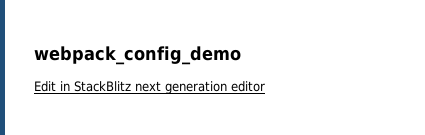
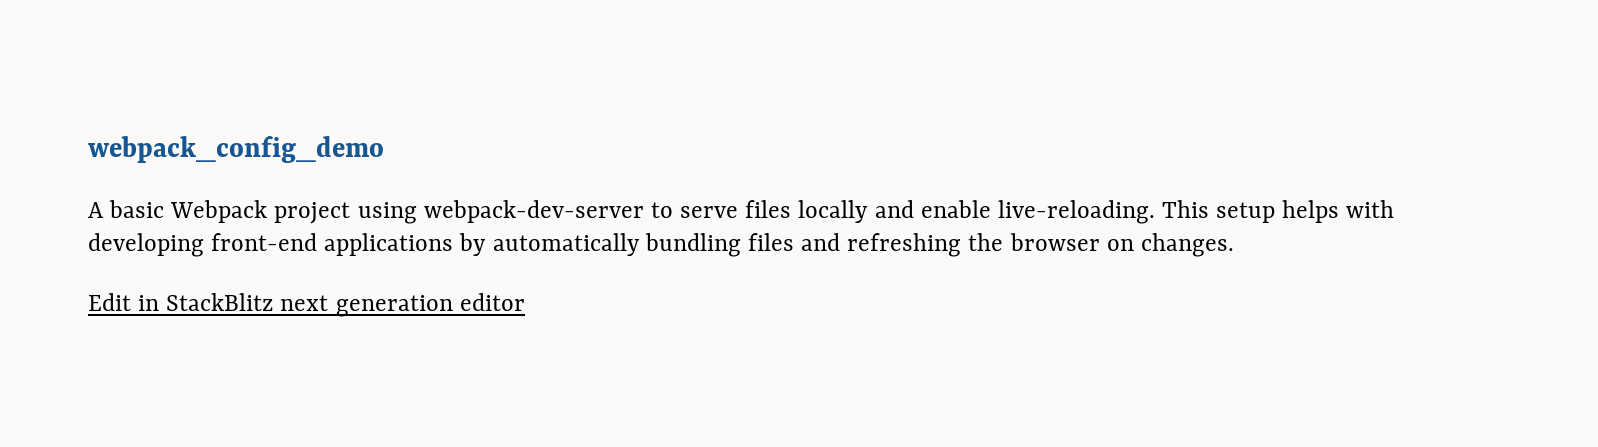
+ A basic Webpack project using webpack-dev-server to serve files locally and enable live-reloading. This setup helps with developing front-end applications by automatically bundling files and refreshing the browser on changes.

